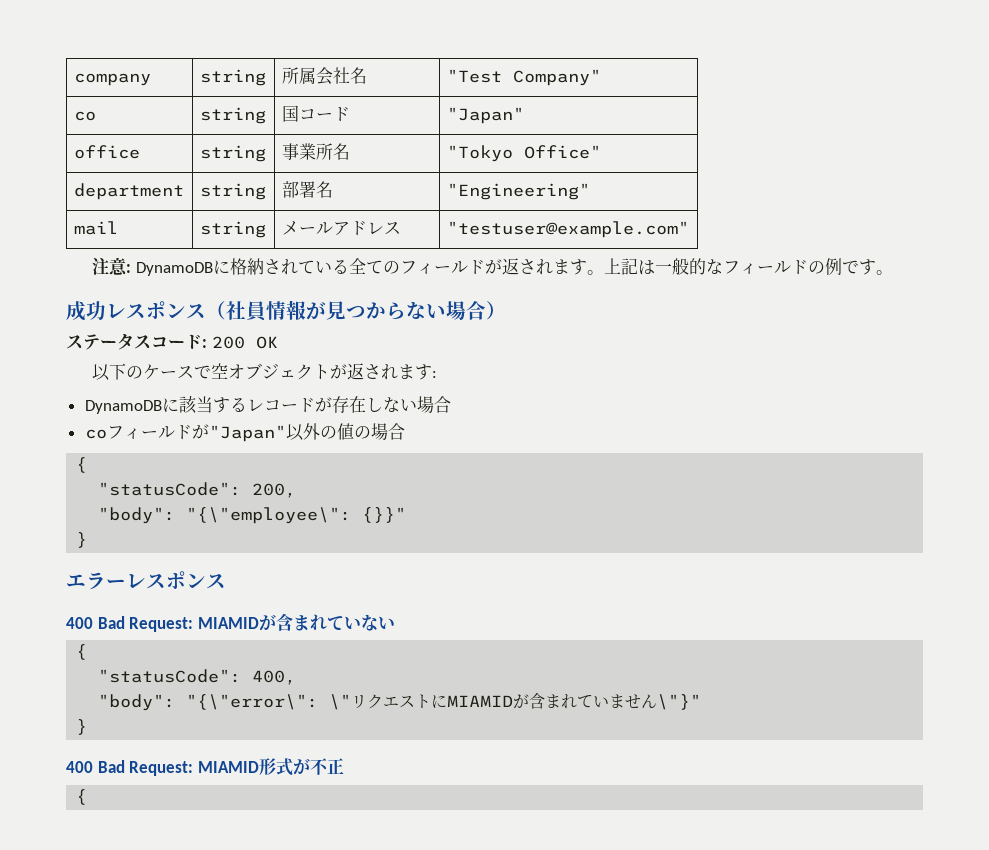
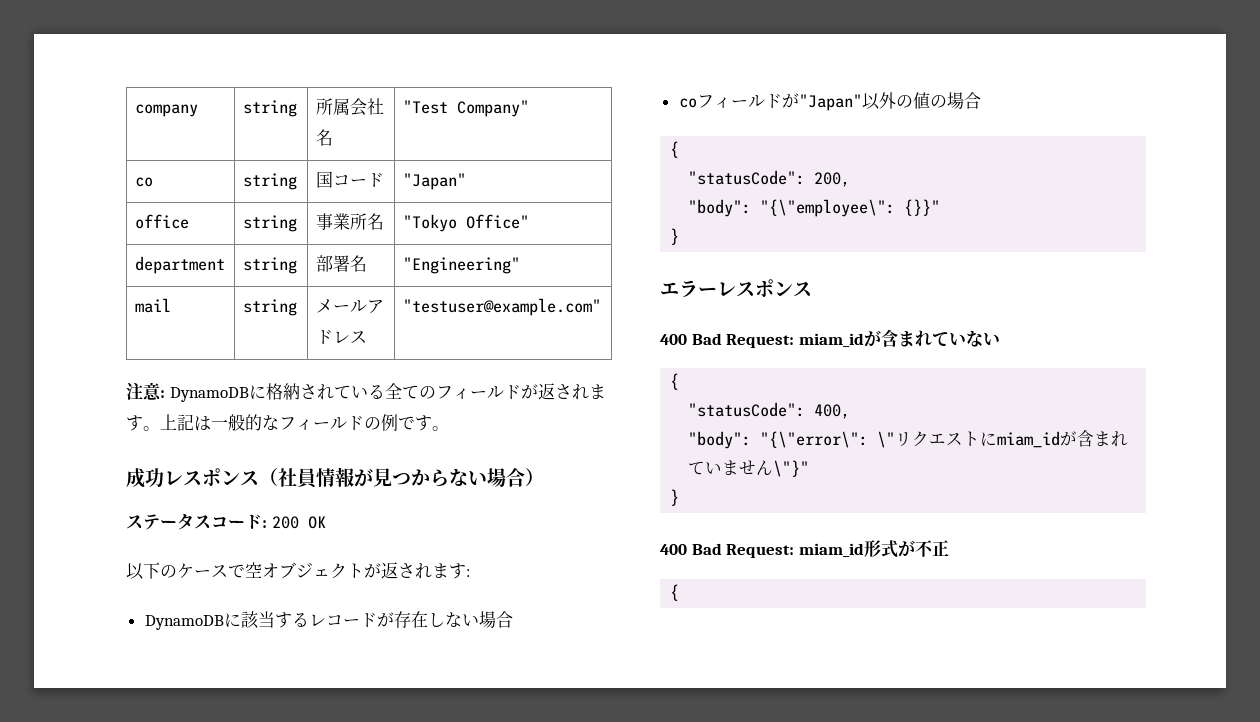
- 400 Bad Request: MIAMIDが含まれていない
+ 400 Bad Request: miam_idが含まれていない
- "body": "{\"error\": \"リクエストにMIAMIDが含まれていません\"}"
+ "body": "{\"error\": \"リクエストにmiam_idが含まれていません\"}"
- 400 Bad Request: MIAMID形式が不正
+ 400 Bad Request: miam_id形式が不正

